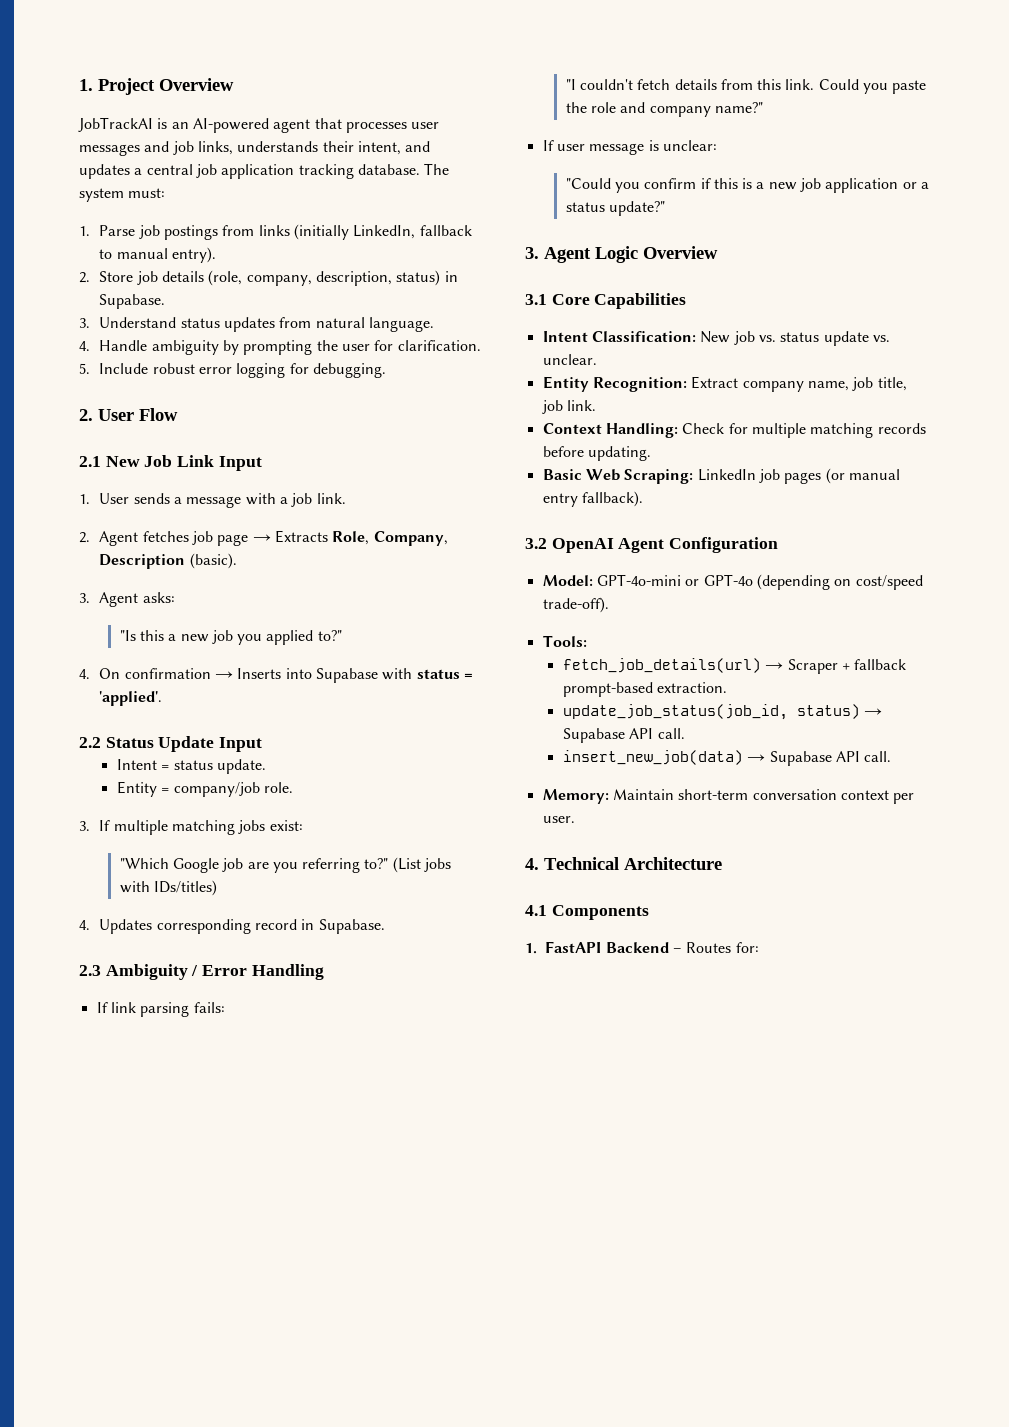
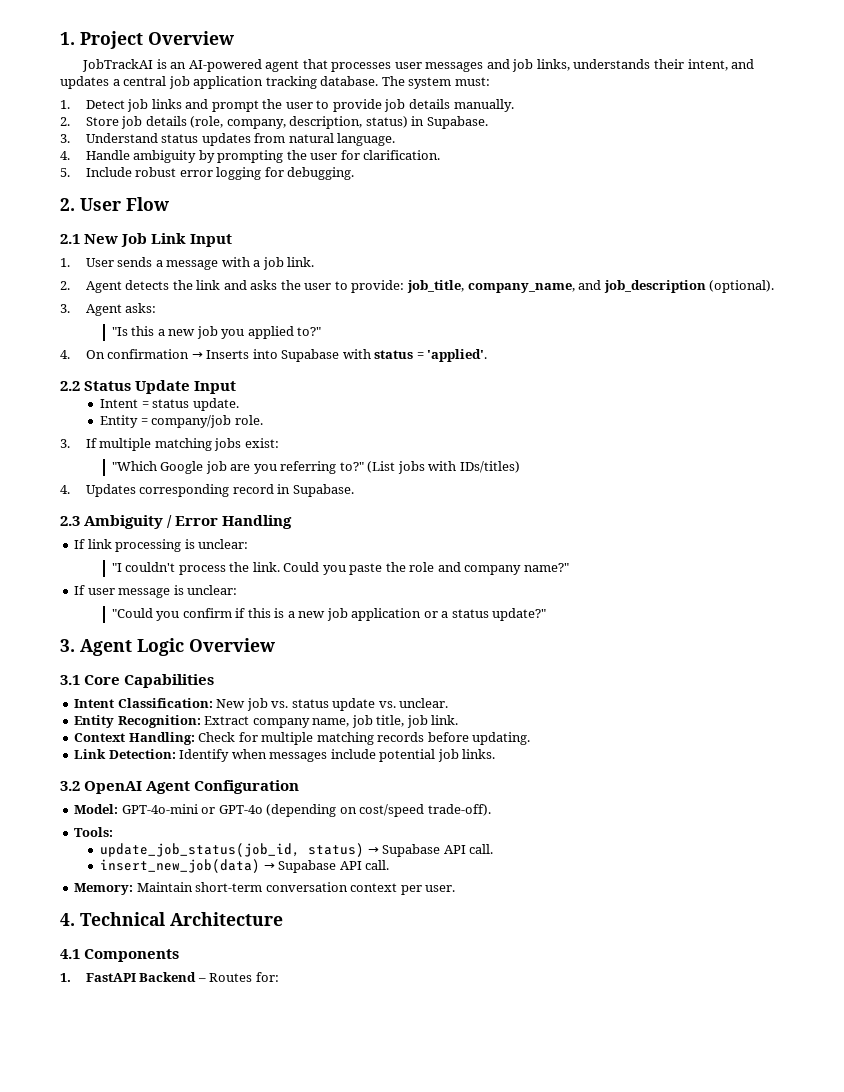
- 1. Parse job postings from links (initially LinkedIn, fallback to manual entry).
+ 1. Detect job links and prompt the user to provide job details manually.
- 2. Agent fetches job page → Extracts Role, Company, Description (basic).
+ 2. Agent detects the link and asks the user to provide: job_title, company_name, and job_description (optional).
- If link parsing fails:
+ If link processing is unclear:
- "I couldn't fetch details from this link.
+ "I couldn't process the link.
- Basic Web Scraping: LinkedIn job pages (or manual entry fallback).
+ Link Detection: Identify when messages include potential job links.
- fetch_job_details(url) → Scraper + fallback prompt-based extraction.

